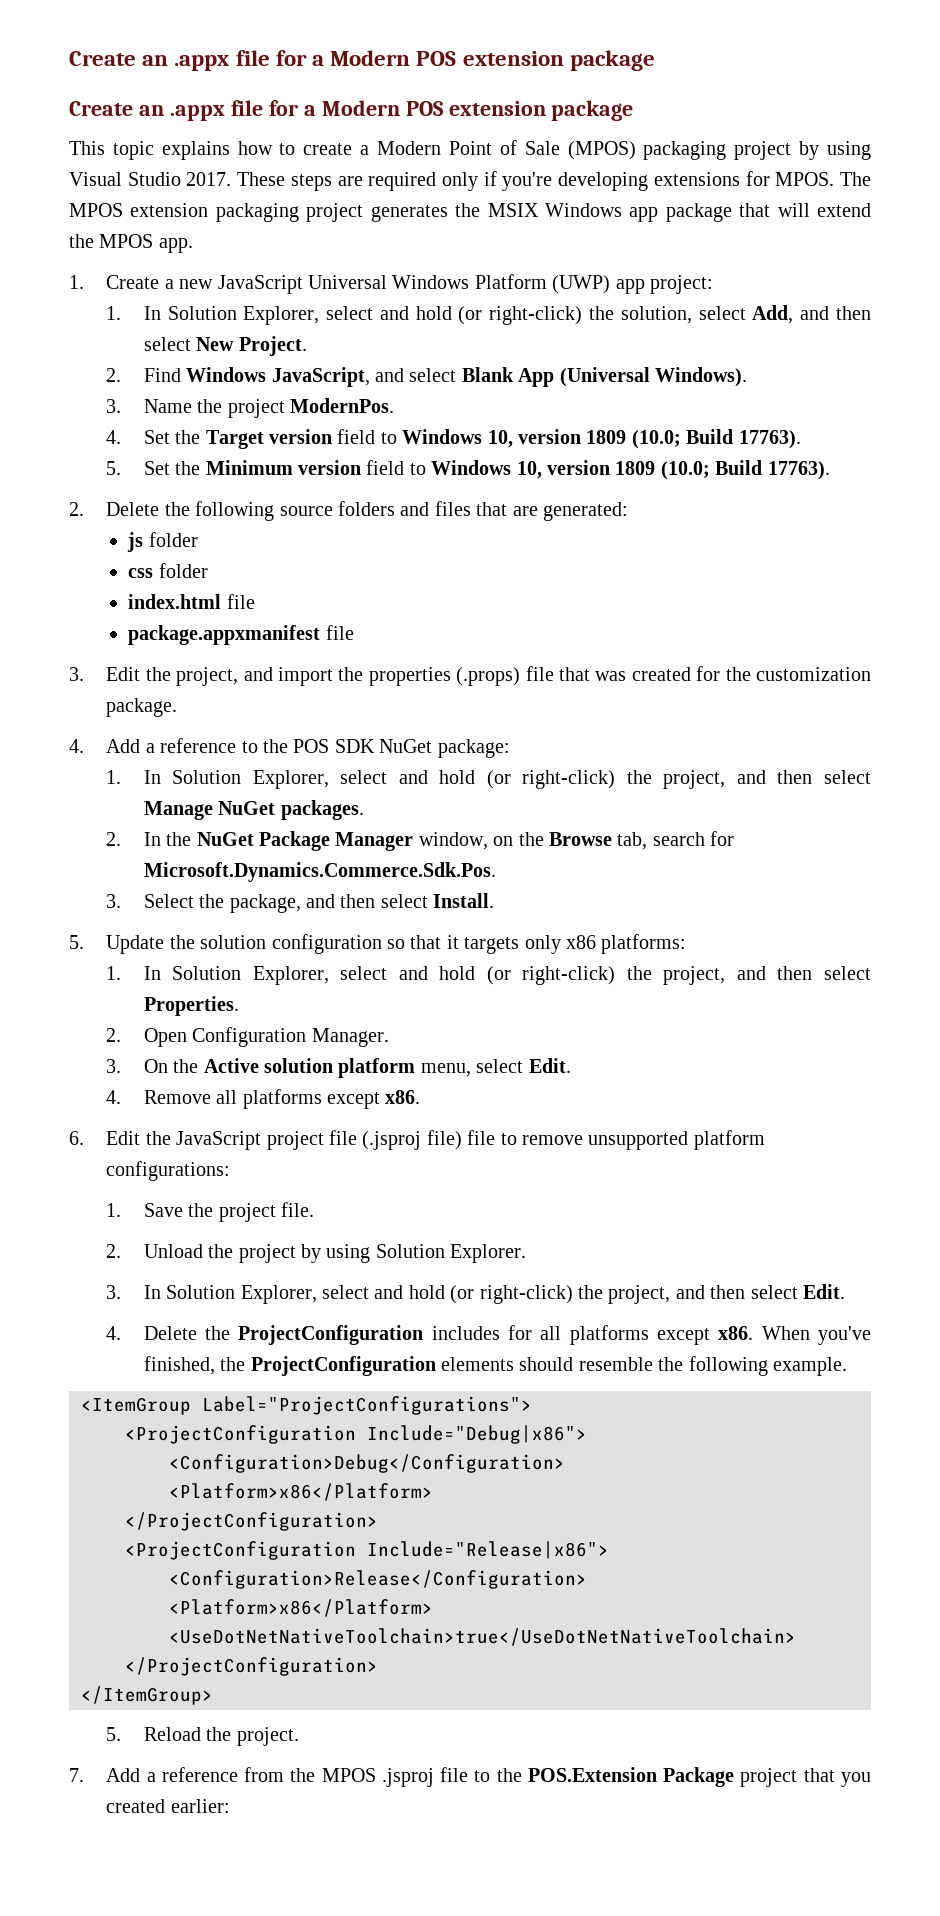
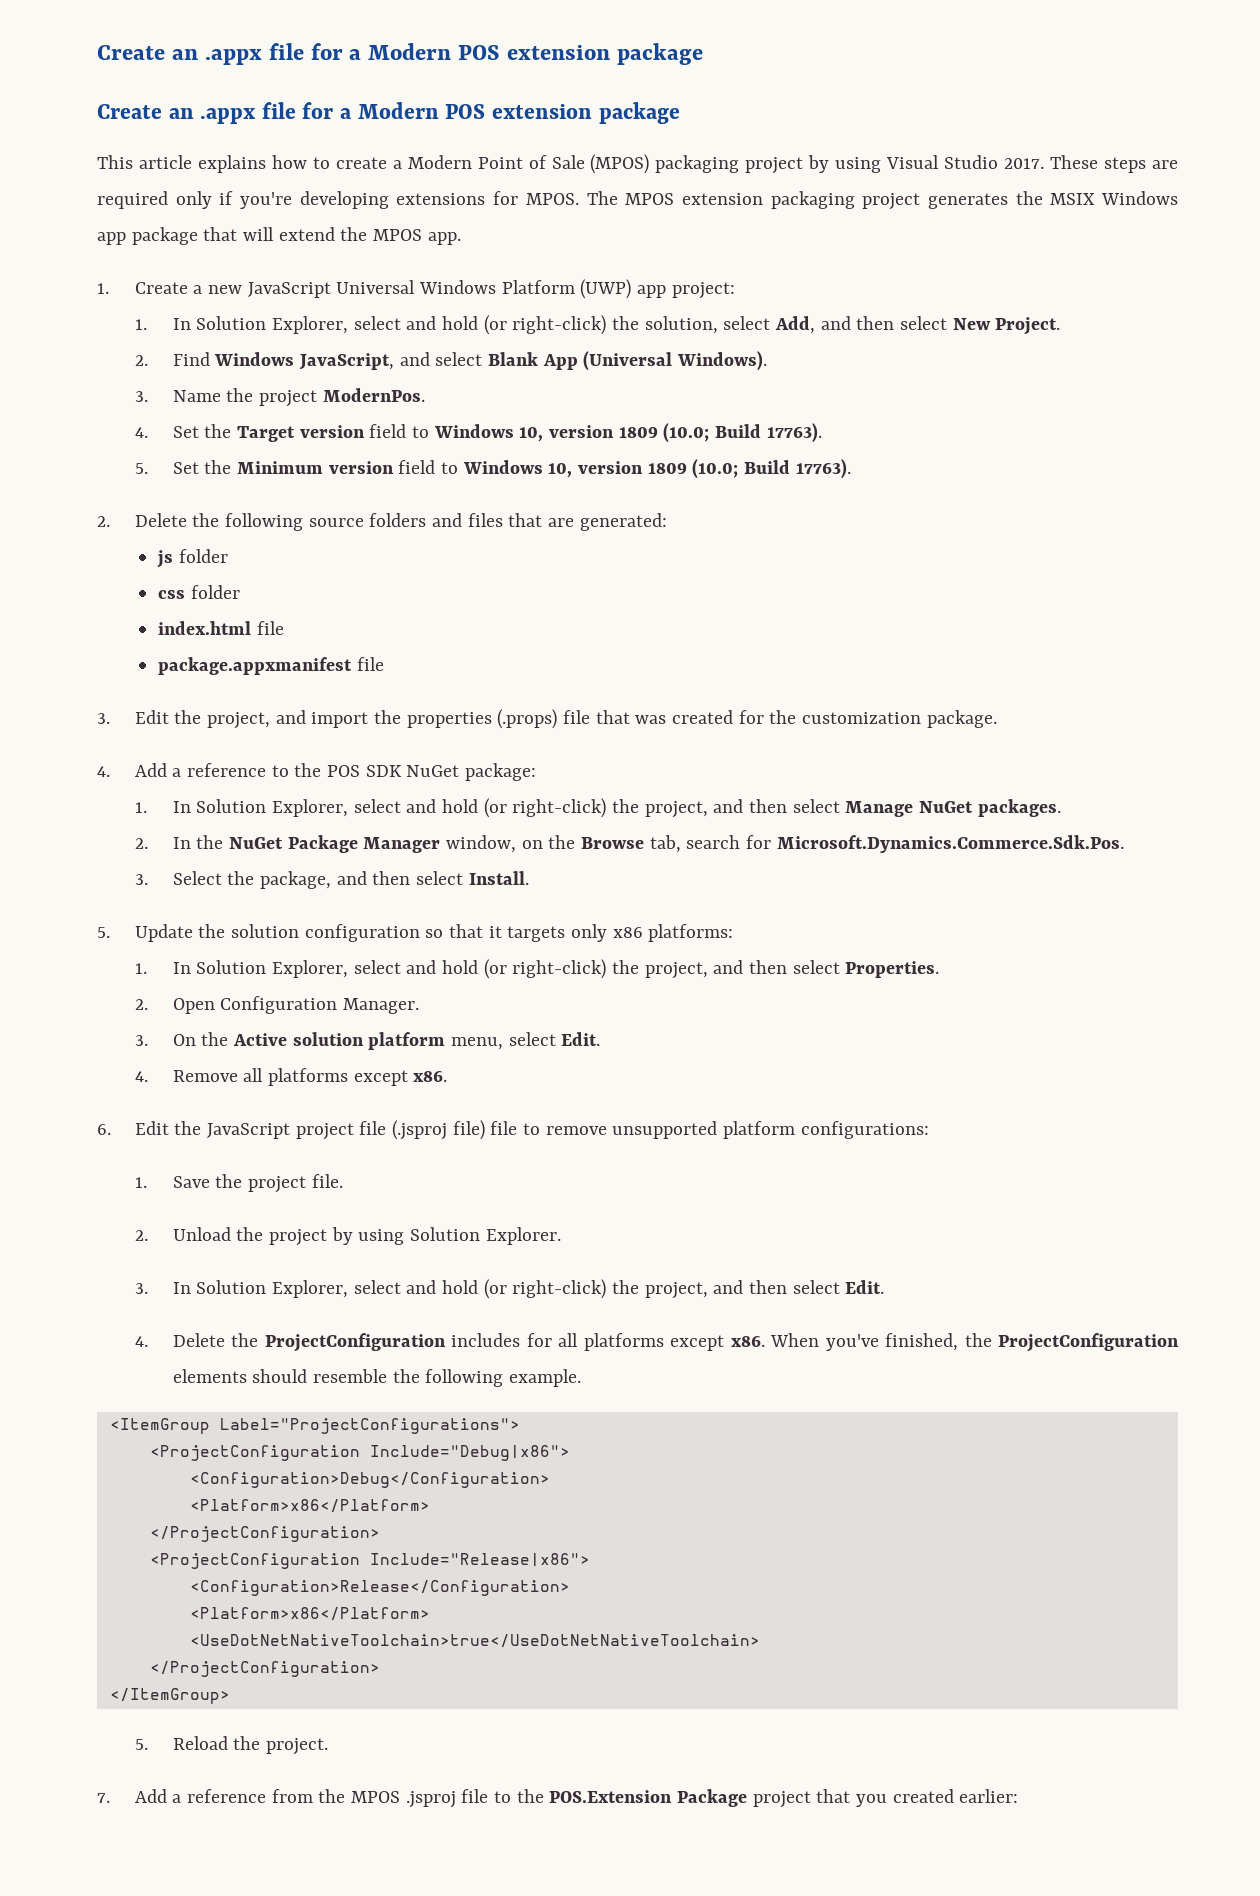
- This topic explains how to create a Modern Point of Sale (MPOS) packaging project by using Visual Studio 2017.
+ This article explains how to create a Modern Point of Sale (MPOS) packaging project by using Visual Studio 2017.

